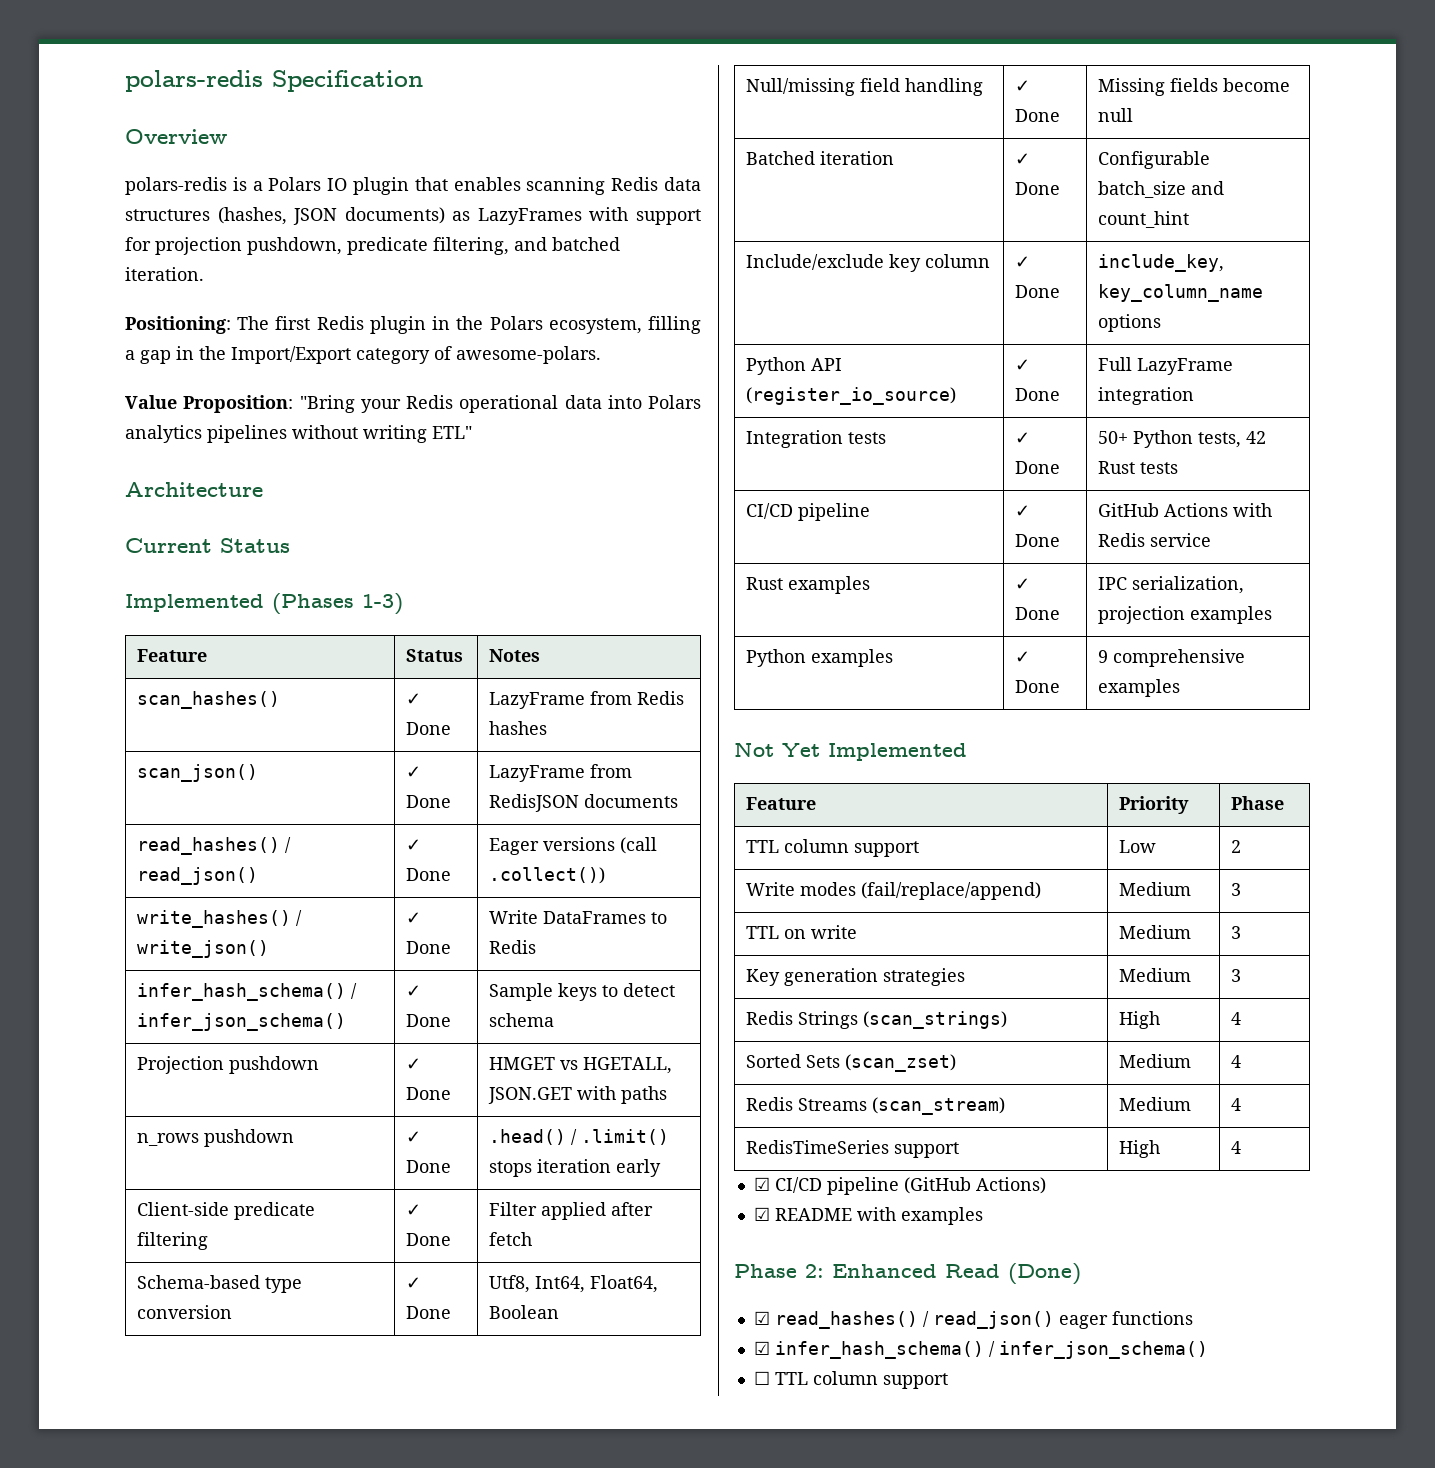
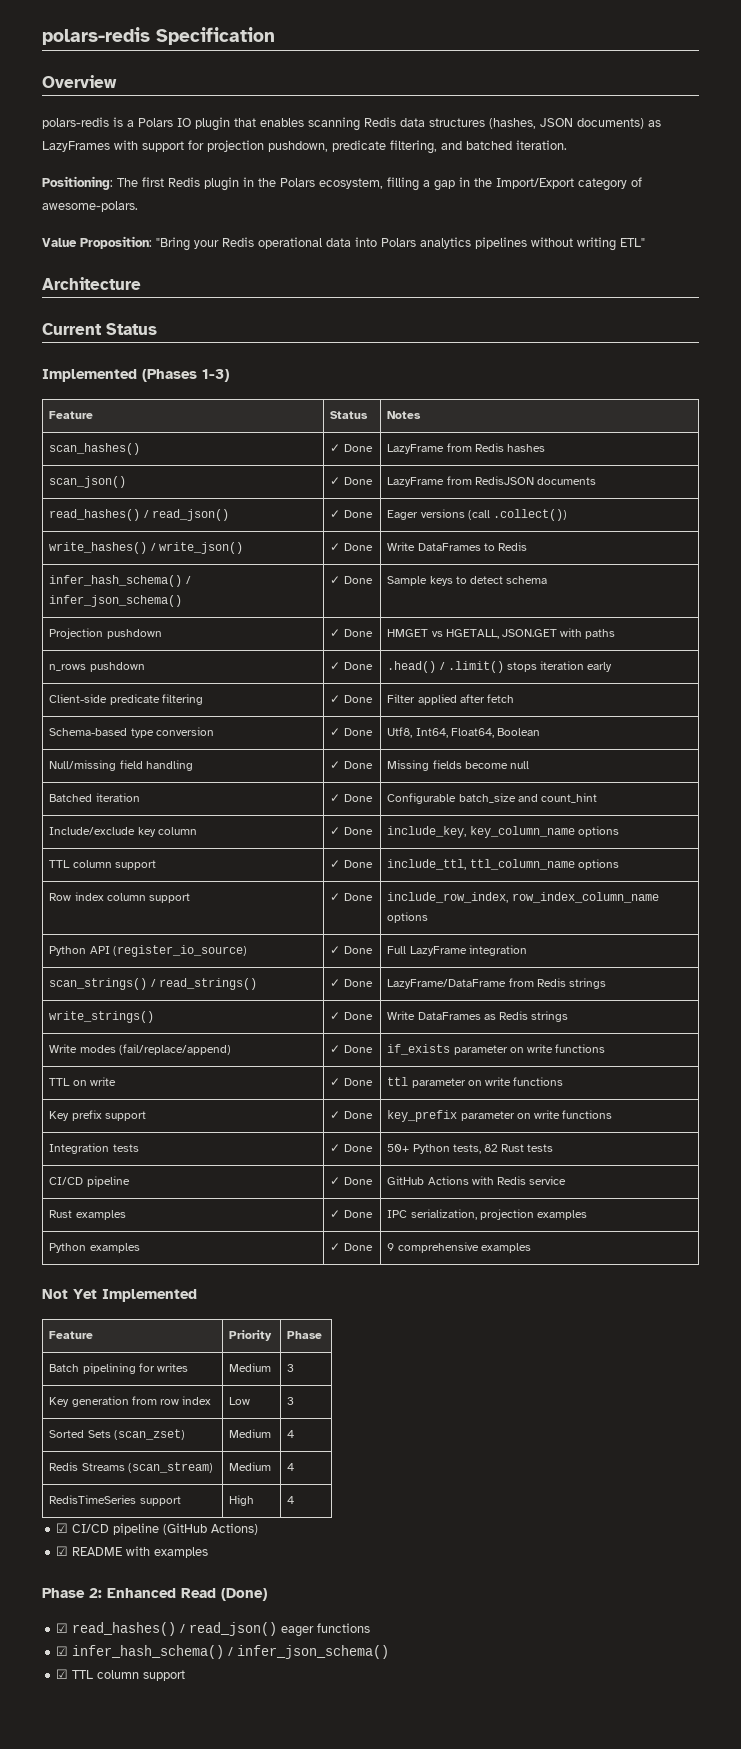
+ TTL column support | ✓ Done | include_ttl, ttl_column_name options
+ Row index column support | ✓ Done | include_row_index, row_index_column_name options
+ scan_strings() / read_strings() | ✓ Done | LazyFrame/DataFrame from Redis strings
+ write_strings() | ✓ Done | Write DataFrames as Redis strings
+ Write modes (fail/replace/append) | ✓ Done | if_exists parameter on write functions
+ TTL on write | ✓ Done | ttl parameter on write functions
+ Key prefix support | ✓ Done | key_prefix parameter on write functions
- Integration tests | ✓ Done | 50+ Python tests, 42 Rust tests
+ Integration tests | ✓ Done | 50+ Python tests, 82 Rust tests
- TTL column support | Low | 2
- Write modes (fail/replace/append) | Medium | 3
- TTL on write | Medium | 3
- Key generation strategies | Medium | 3
- Redis Strings (scan_strings) | High | 4
+ Batch pipelining for writes | Medium | 3
+ Key generation from row index | Low | 3
- ☐ TTL column support
+ ☑ TTL column support

